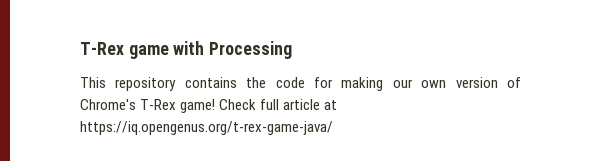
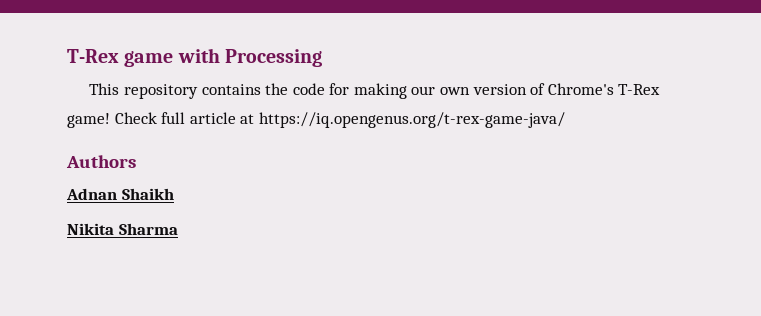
+ Authors
+ Adnan Shaikh
+ Nikita Sharma

